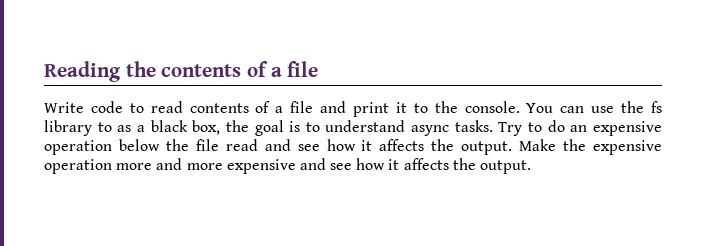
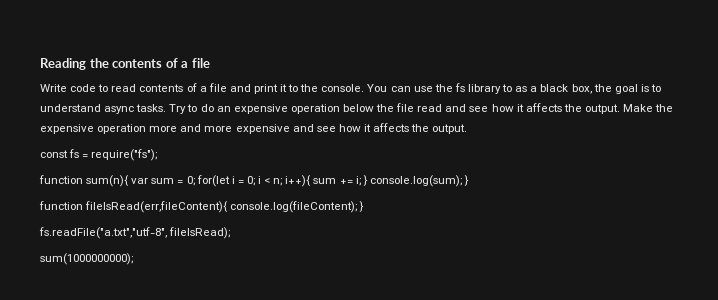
+ const fs = require("fs");
+ function sum(n){ var sum = 0; for(let i = 0; i < n; i++){ sum += i; } console.log(sum); }
+ function fileIsRead(err,fileContent){ console.log(fileContent); }
+ fs.readFile("a.txt","utf-8", fileIsRead);
+ sum(1000000000);

